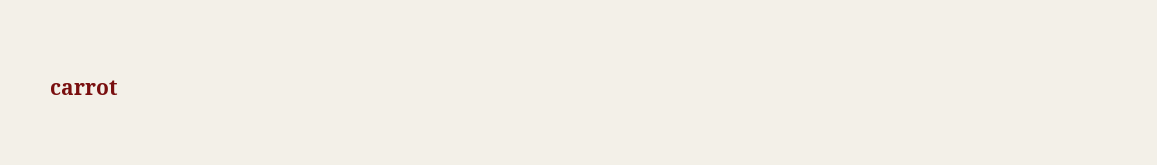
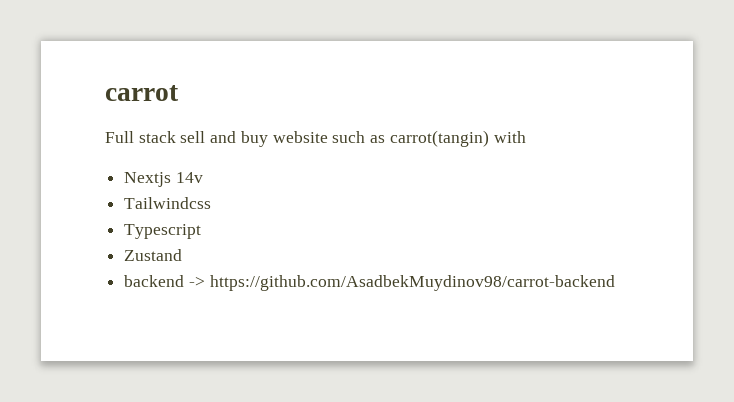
+ Full stack sell and buy website such as carrot(tangin) with
+ Nextjs 14v
+ Tailwindcss
+ Typescript
+ Zustand
+ backend -> https://github.com/AsadbekMuydinov98/carrot-backend

